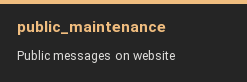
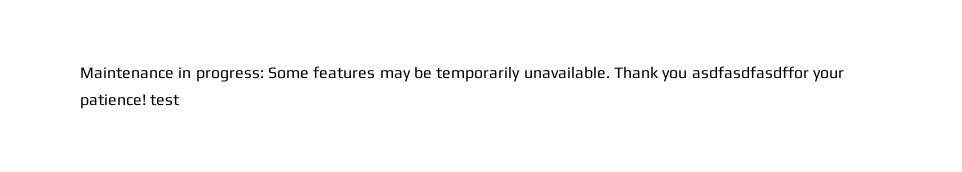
- public_maintenance
- Public messages on website
+ Maintenance in progress: Some features may be temporarily unavailable. Thank you asdfasdfasdffor your patience! test

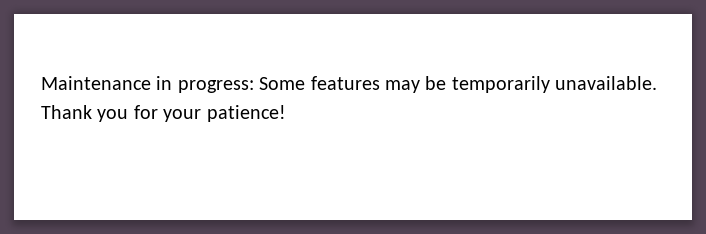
- Thank you asdfasdfasdffor your patience! test
+ Thank you for your patience!

